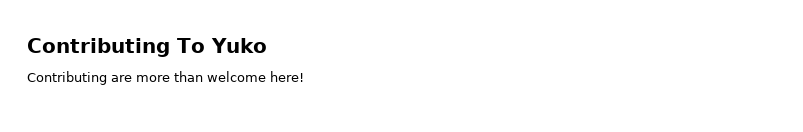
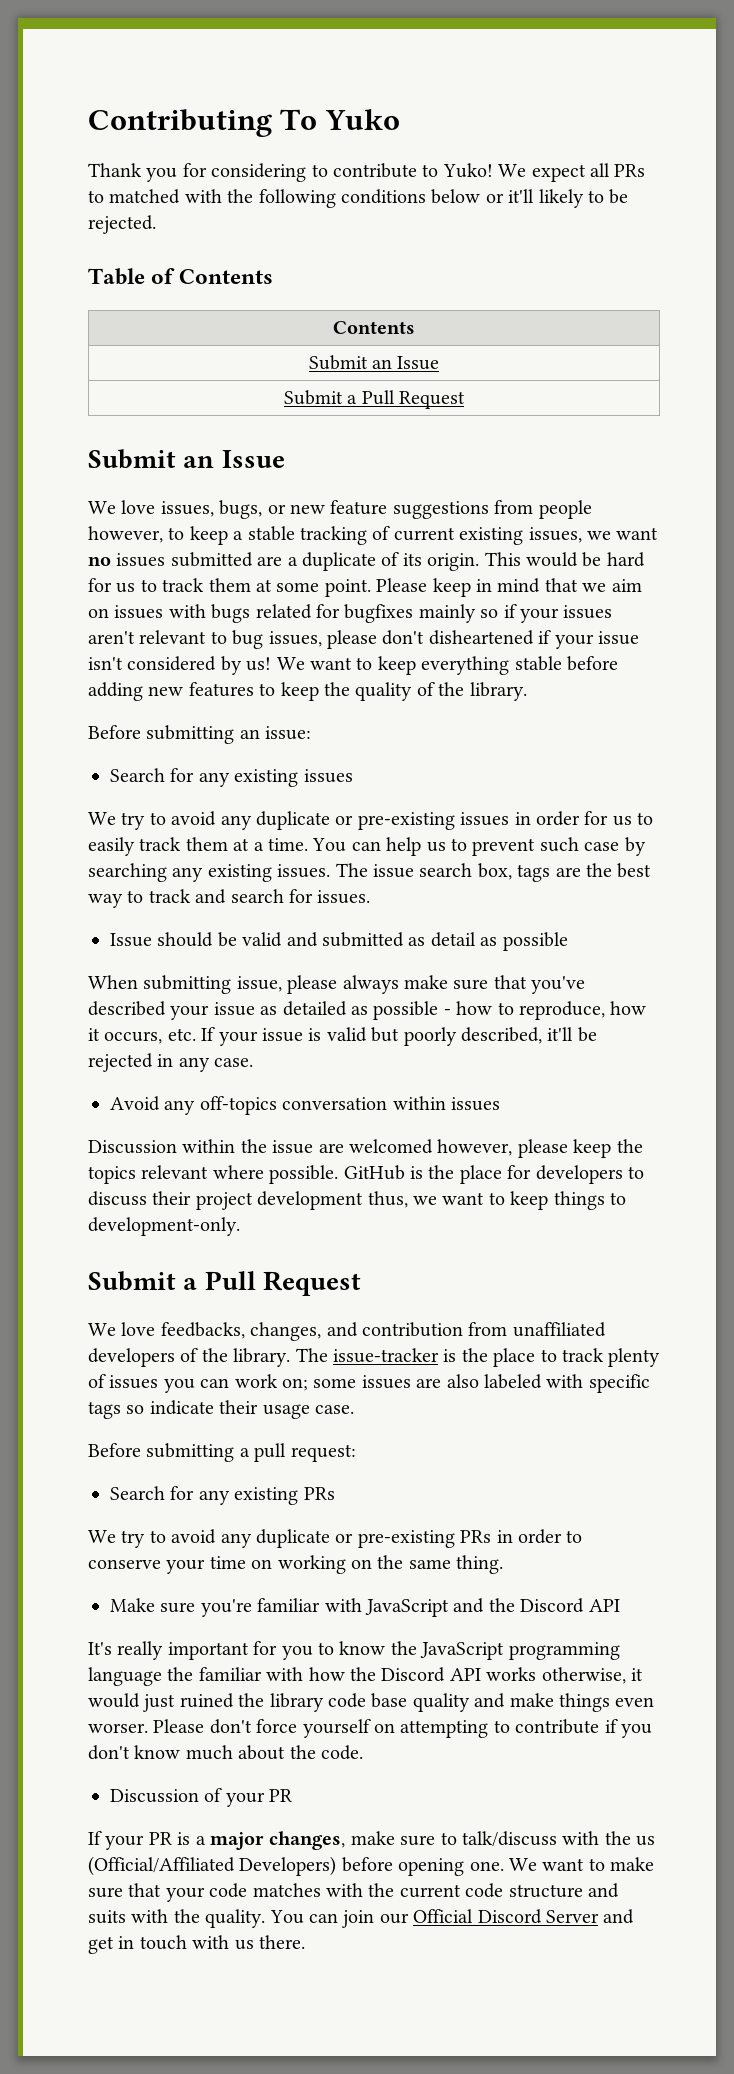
- Contributing are more than welcome here!
+ Thank you for considering to contribute to Yuko! We expect all PRs to matched with the following conditions below or it'll likely to be rejected.
+ Table of Contents
+ Contents
+ Submit an Issue
+ Submit a Pull Request
+ Submit an Issue
+ We love issues, bugs, or new feature suggestions from people however, to keep a stable tracking of current existing issues, we want no issues submitted are a duplicate of its origin. This would be hard for us to track them at some point. Please keep in mind that we aim on issues with bugs related for bugfixes mainly so if your issues aren't relevant to bug issues, please don't disheartened if your issue isn't considered by us! We want to keep everything stable before adding new features to keep the quality of the library.
+ Before submitting an issue:
+ Search for any existing issues
+ We try to avoid any duplicate or pre-existing issues in order for us to easily track them at a time. You can help us to prevent such case by searching any existing issues. The issue search box, tags are the best way to track and search for issues.
+ Issue should be valid and submitted as detail as possible
+ When submitting issue, please always make sure that you've described your issue as detailed as possible - how to reproduce, how it occurs, etc. If your issue is valid but poorly described, it'll be rejected in any case.
+ Avoid any off-topics conversation within issues
+ Discussion within the issue are welcomed however, please keep the topics relevant where possible. GitHub is the place for developers to discuss their project development thus, we want to keep things to development-only.
+ Submit a Pull Request
+ We love feedbacks, changes, and contribution from unaffiliated developers of the library. The issue-tracker is the place to track plenty of issues you can work on; some issues are also labeled with specific tags so indicate their usage case.
+ Before submitting a pull request:
+ Search for any existing PRs
+ We try to avoid any duplicate or pre-existing PRs in order to conserve your time on working on the same thing.
+ Make sure you're familiar with JavaScript and the Discord API
+ It's really important for you to know the JavaScript programming language the familiar with how the Discord API works otherwise, it would just ruined the library code base quality and make things even worser. Please don't force yourself on attempting to contribute if you don't know much about the code.
+ Discussion of your PR
+ If your PR is a major changes, make sure to talk/discuss with the us (Official/Affiliated Developers) before opening one. We want to make sure that your code matches with the current code structure and suits with the quality. You can join our Official Discord Server and get in touch with us there.

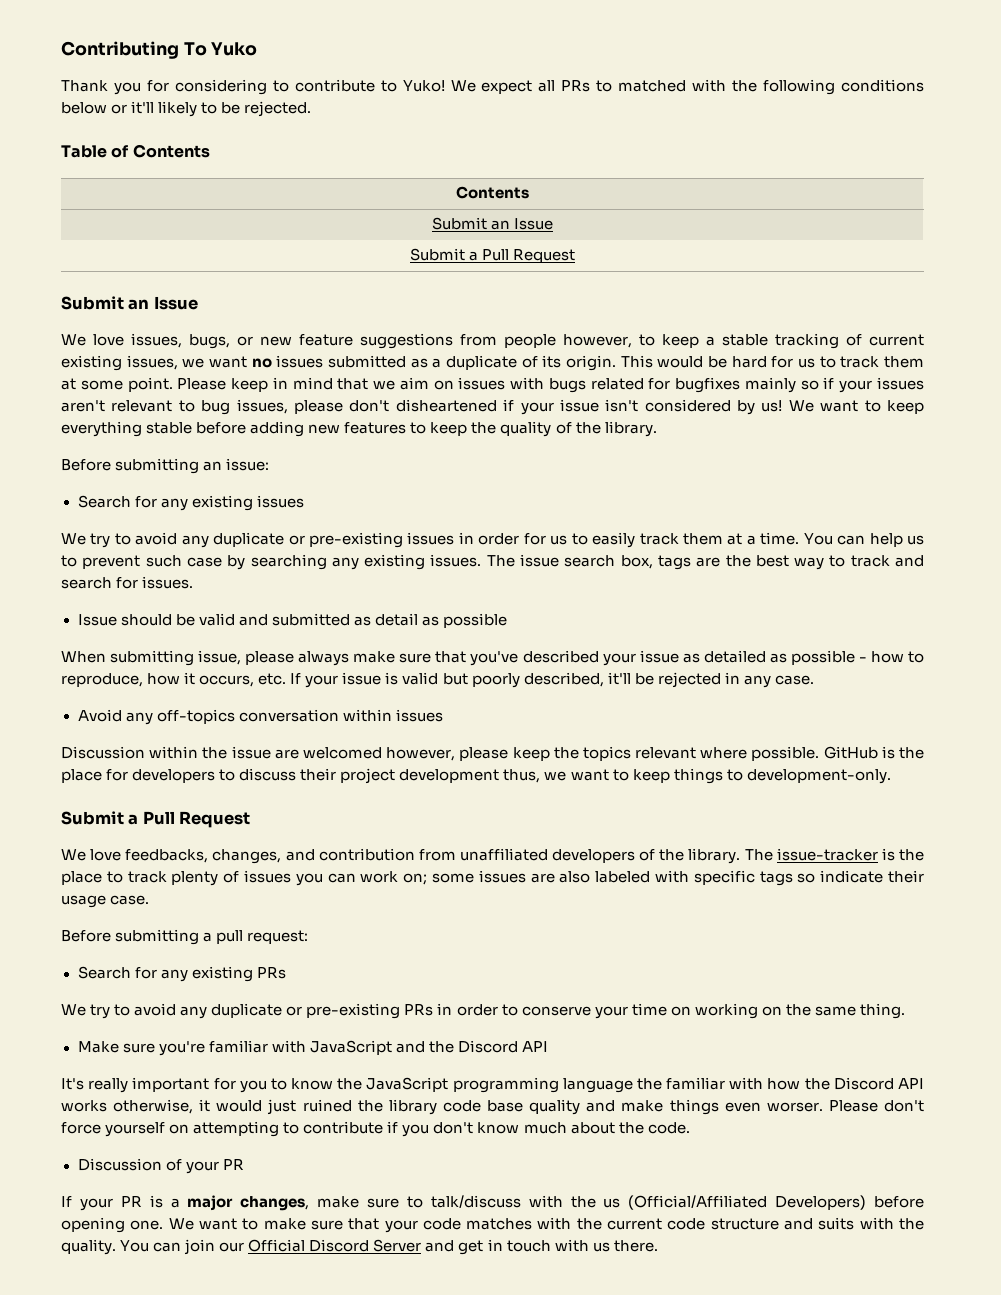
- We love issues, bugs, or new feature suggestions from people however, to keep a stable tracking of current existing issues, we want no issues submitted are a duplicate of its origin.
+ We love issues, bugs, or new feature suggestions from people however, to keep a stable tracking of current existing issues, we want no issues submitted as a duplicate of its origin.

